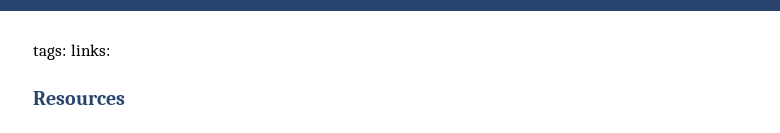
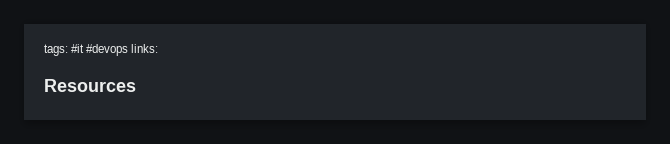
- tags: links:
+ tags: #it #devops links:

